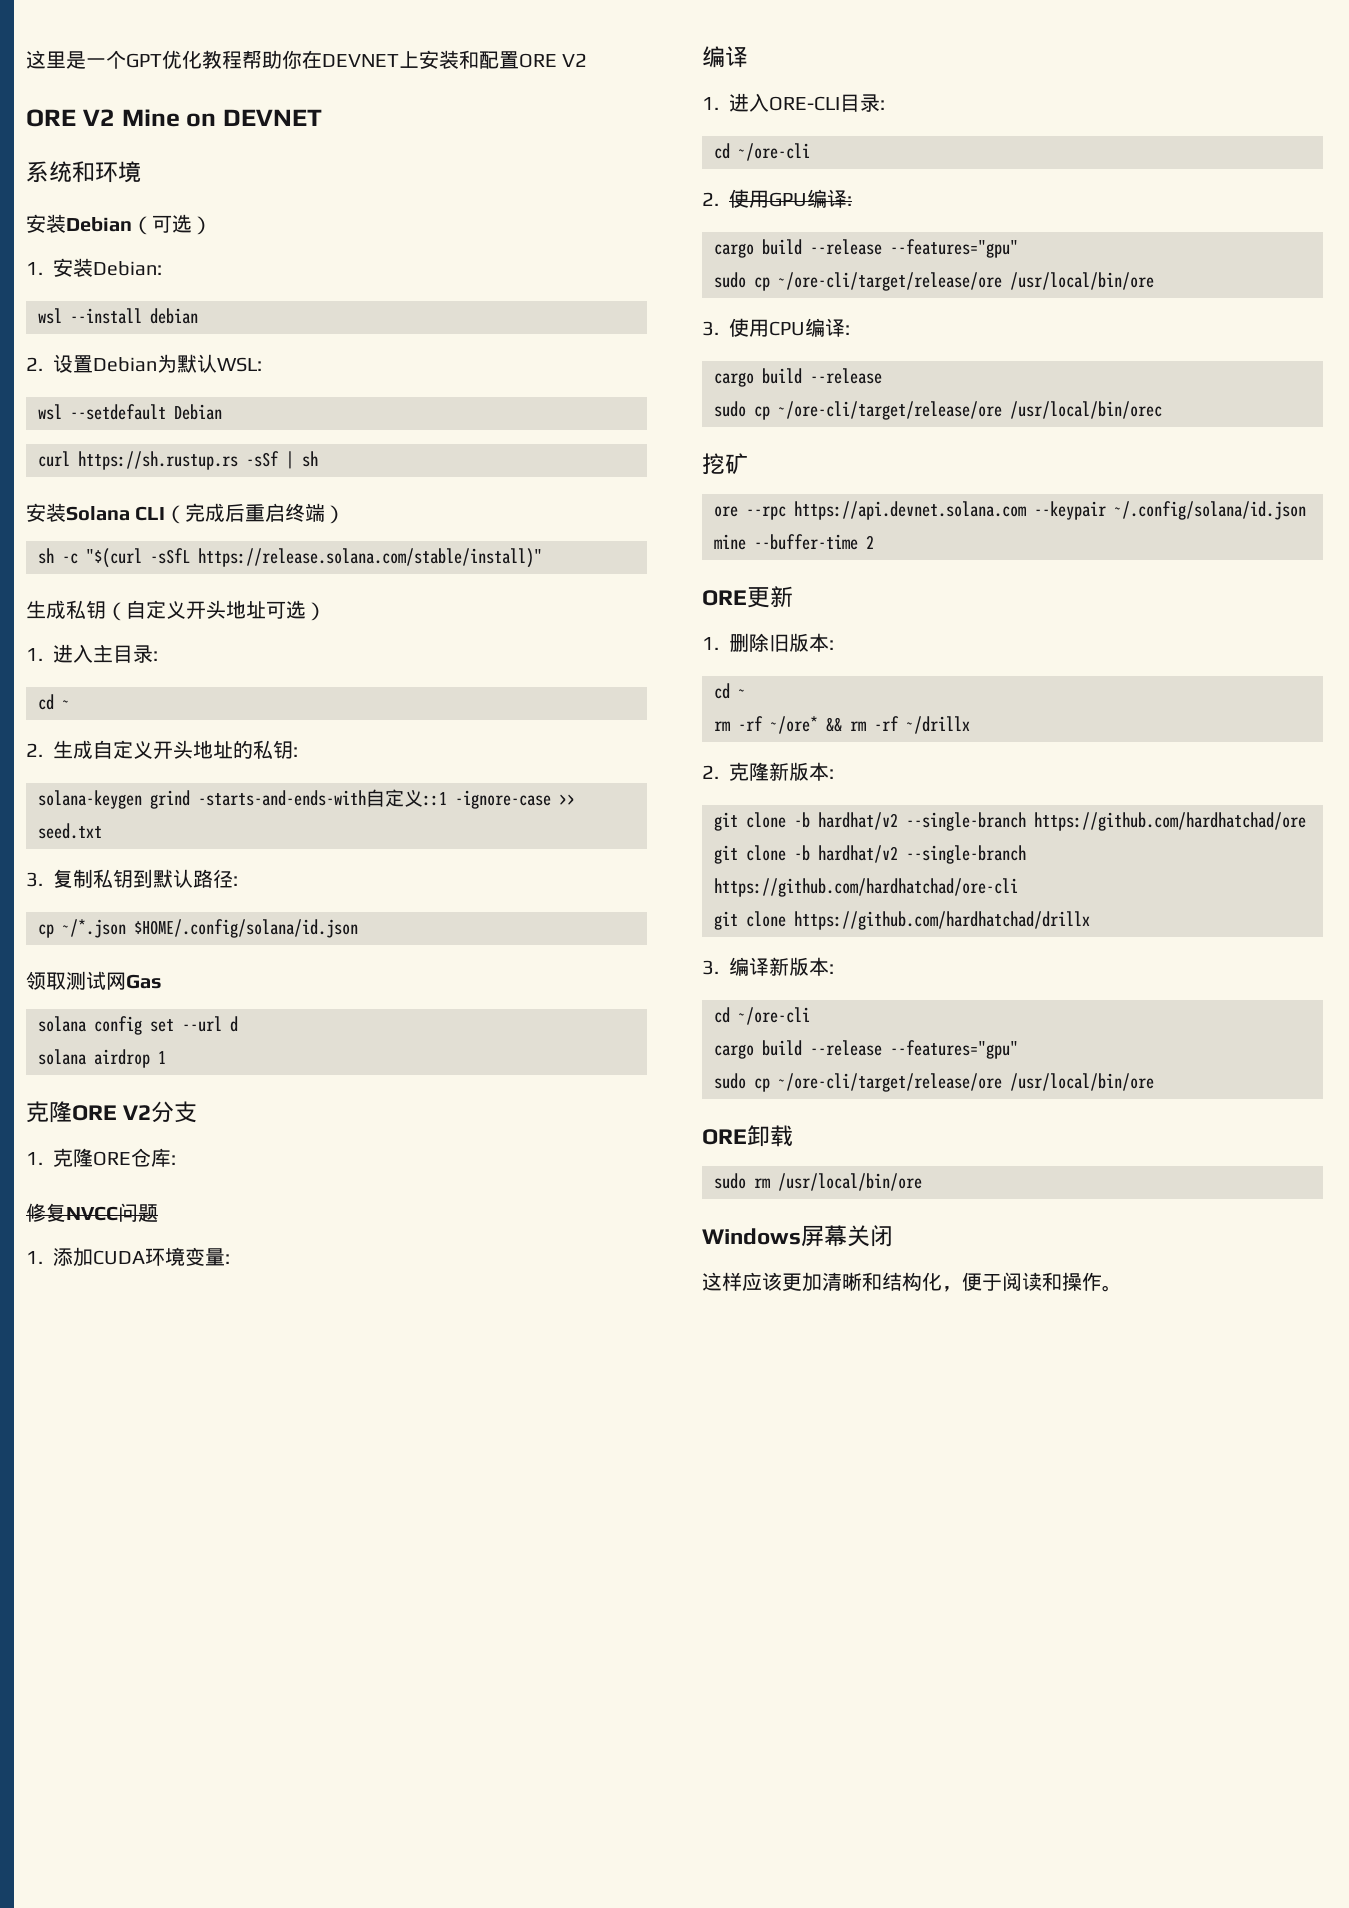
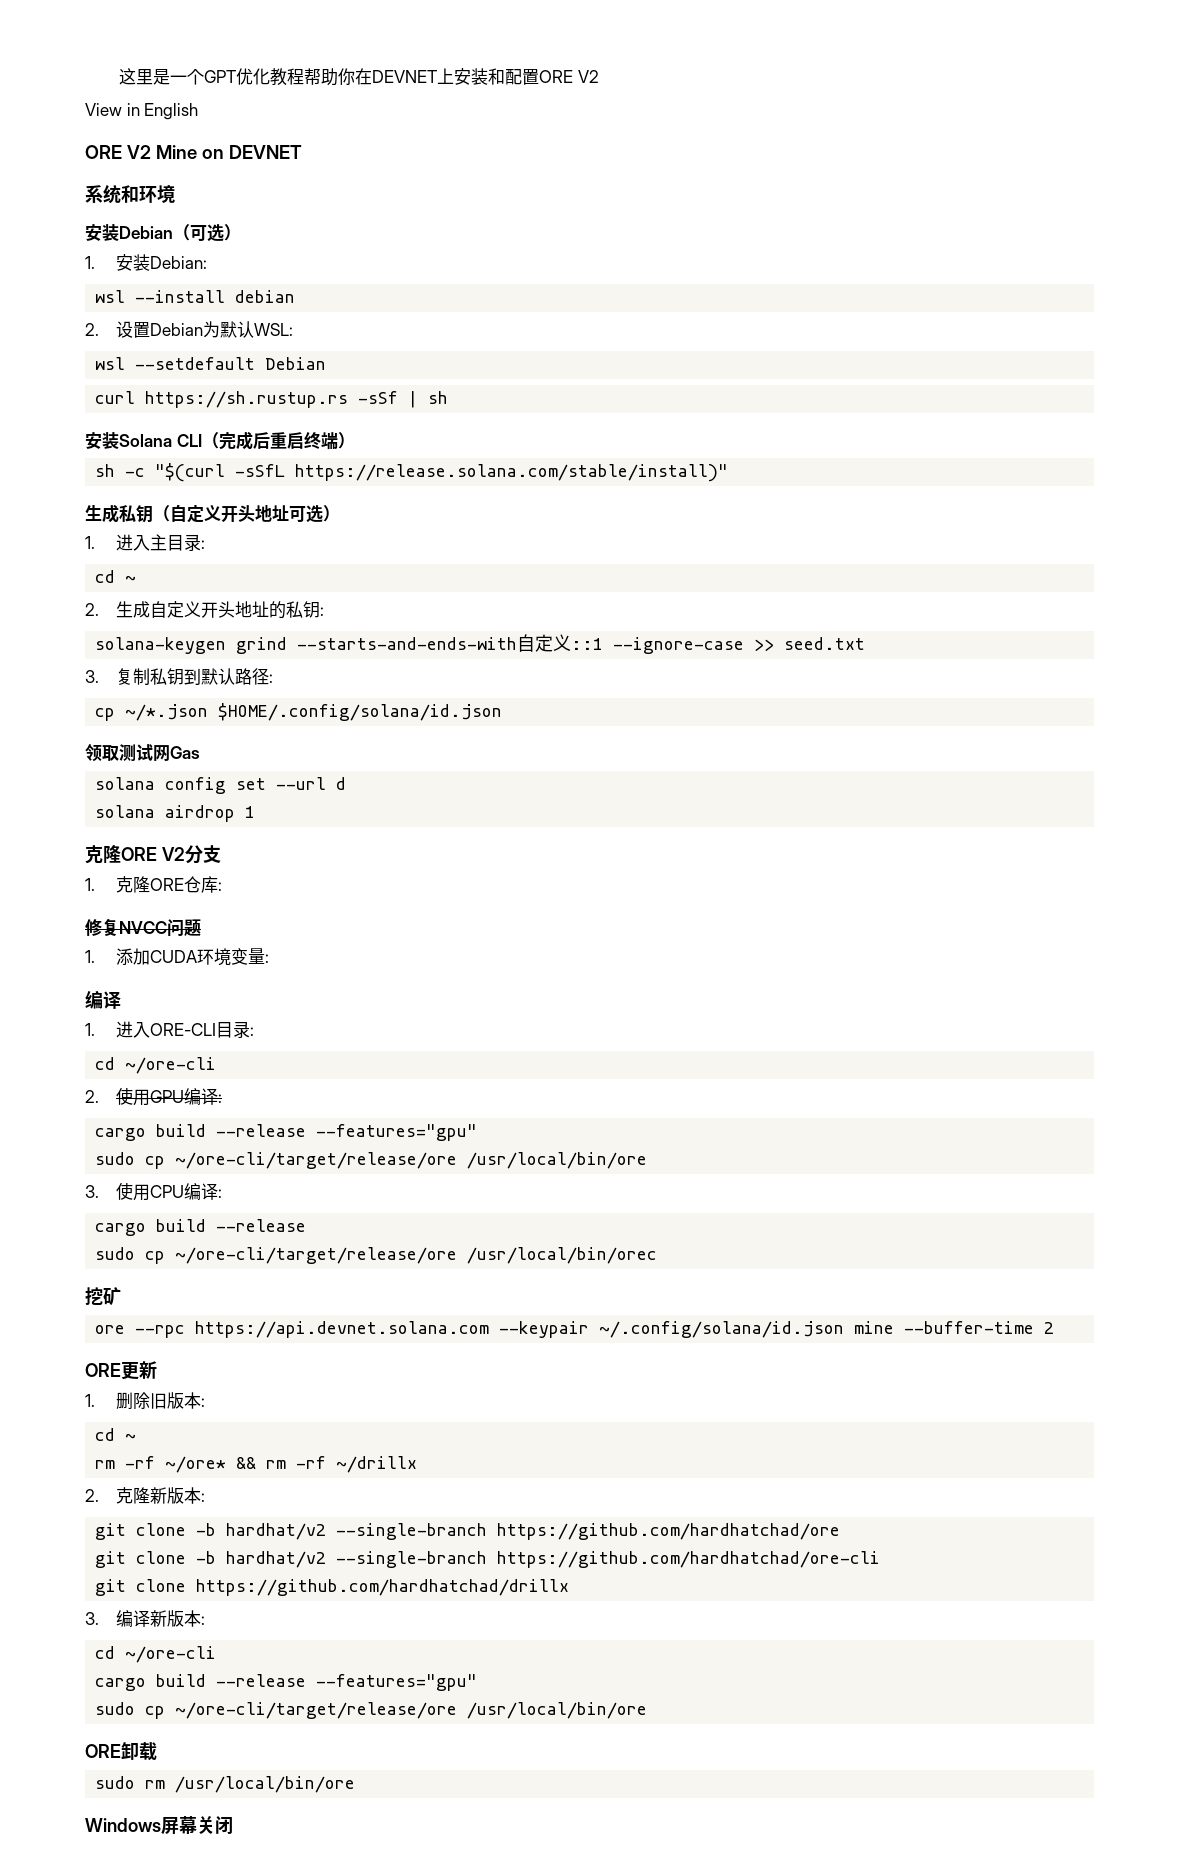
+ View in English
- solana-keygen grind -starts-and-ends-with自定义::1 -ignore-case >> seed.txt
+ solana-keygen grind --starts-and-ends-with自定义::1 --ignore-case >> seed.txt
- 这样应该更加清晰和结构化，便于阅读和操作。

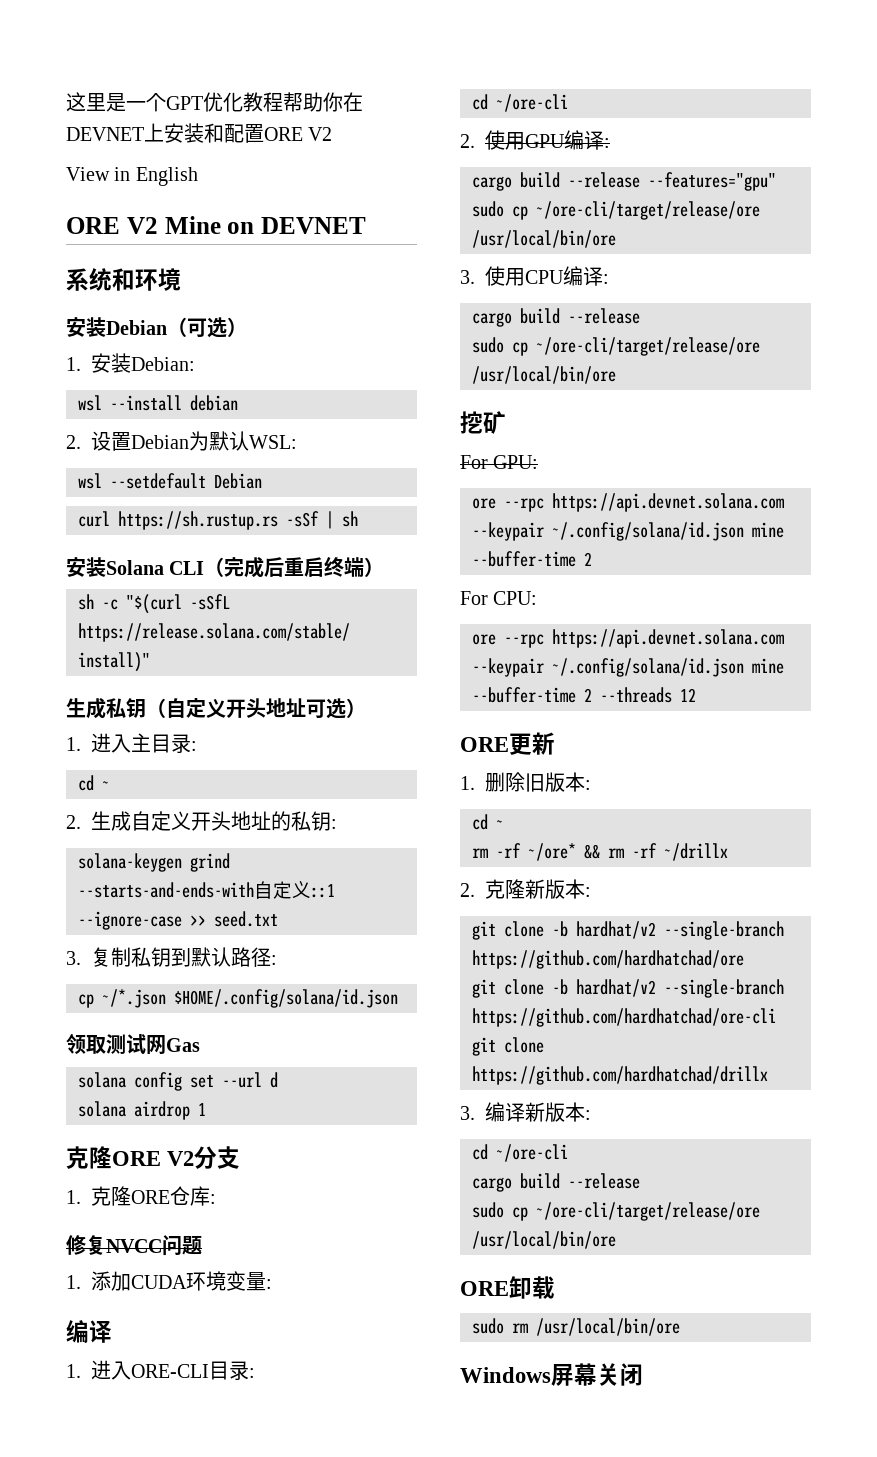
  3.使用CPU编译:
  cargo build --release
- sudo cp ~/ore-cli/target/release/ore /usr/local/bin/orec
+ sudo cp ~/ore-cli/target/release/ore /usr/local/bin/ore
+ For GPU:
  ore --rpc https://api.devnet.solana.com --keypair ~/.config/solana/id.json mine --buffer-time 2
+ For CPU:
+ ore --rpc https://api.devnet.solana.com --keypair ~/.config/solana/id.json mine --buffer-time 2 --threads 12
  3.编译新版本:
  cd ~/ore-cli
- cargo build --release --features="gpu"
+ cargo build --release

